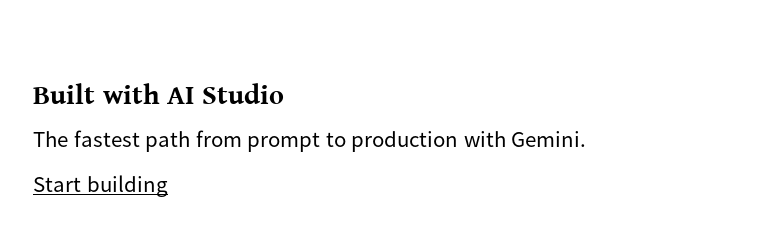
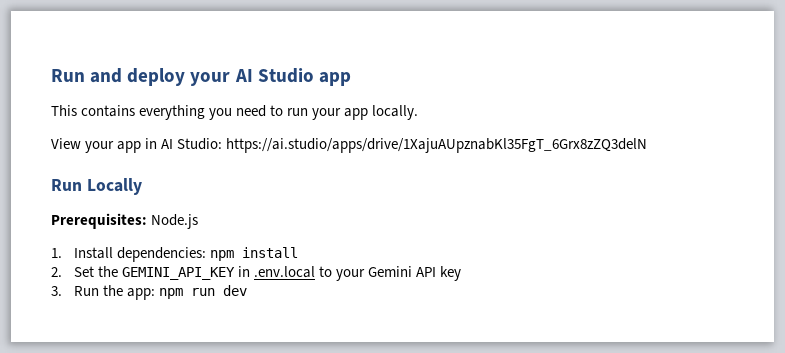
- Built with AI Studio
- The fastest path from prompt to production with Gemini.
- Start building
+ Run and deploy your AI Studio app
+ This contains everything you need to run your app locally.
+ View your app in AI Studio: https://ai.studio/apps/drive/1XajuAUpznabKl35FgT_6Grx8zZQ3delN
+ Run Locally
+ Prerequisites: Node.js
+ 1. Install dependencies: npm install
+ 2. Set the GEMINI_API_KEY in .env.local to your Gemini API key
+ 3. Run the app: npm run dev

